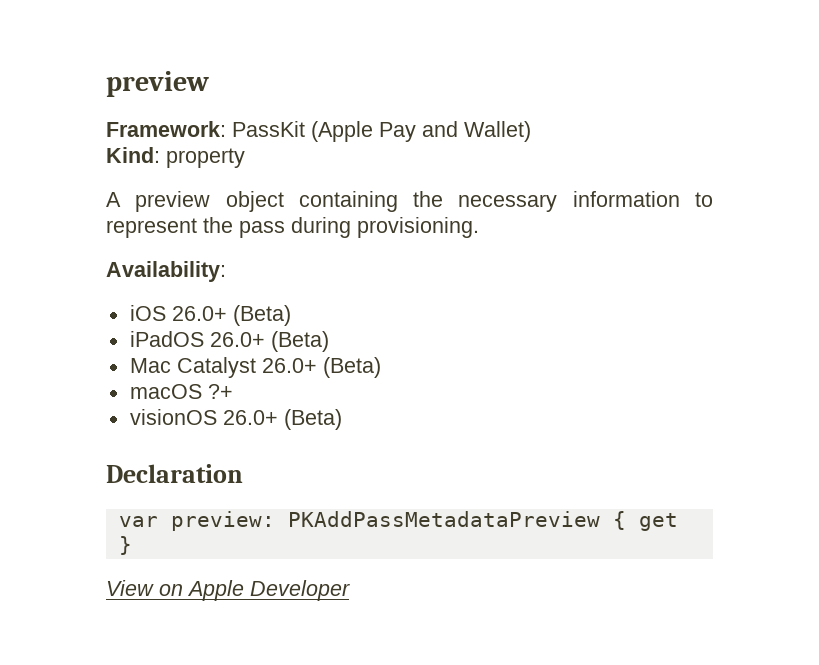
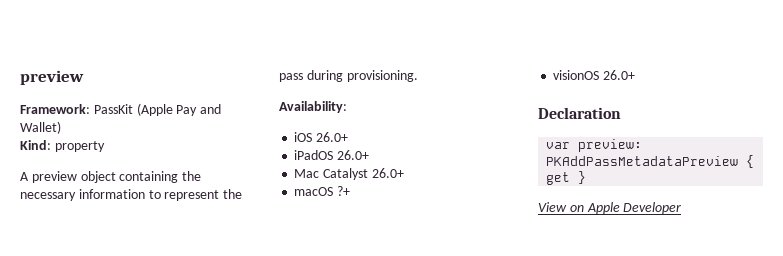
- iOS 26.0+ (Beta)
+ iOS 26.0+
- iPadOS 26.0+ (Beta)
+ iPadOS 26.0+
- Mac Catalyst 26.0+ (Beta)
+ Mac Catalyst 26.0+
- visionOS 26.0+ (Beta)
+ visionOS 26.0+

